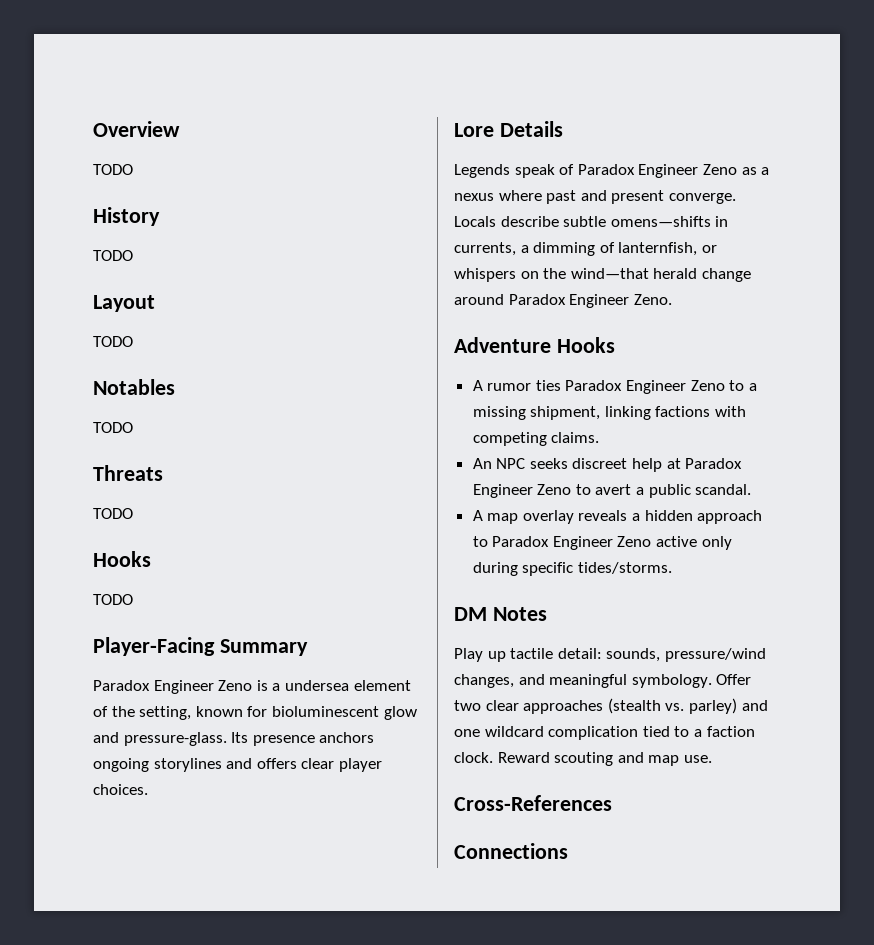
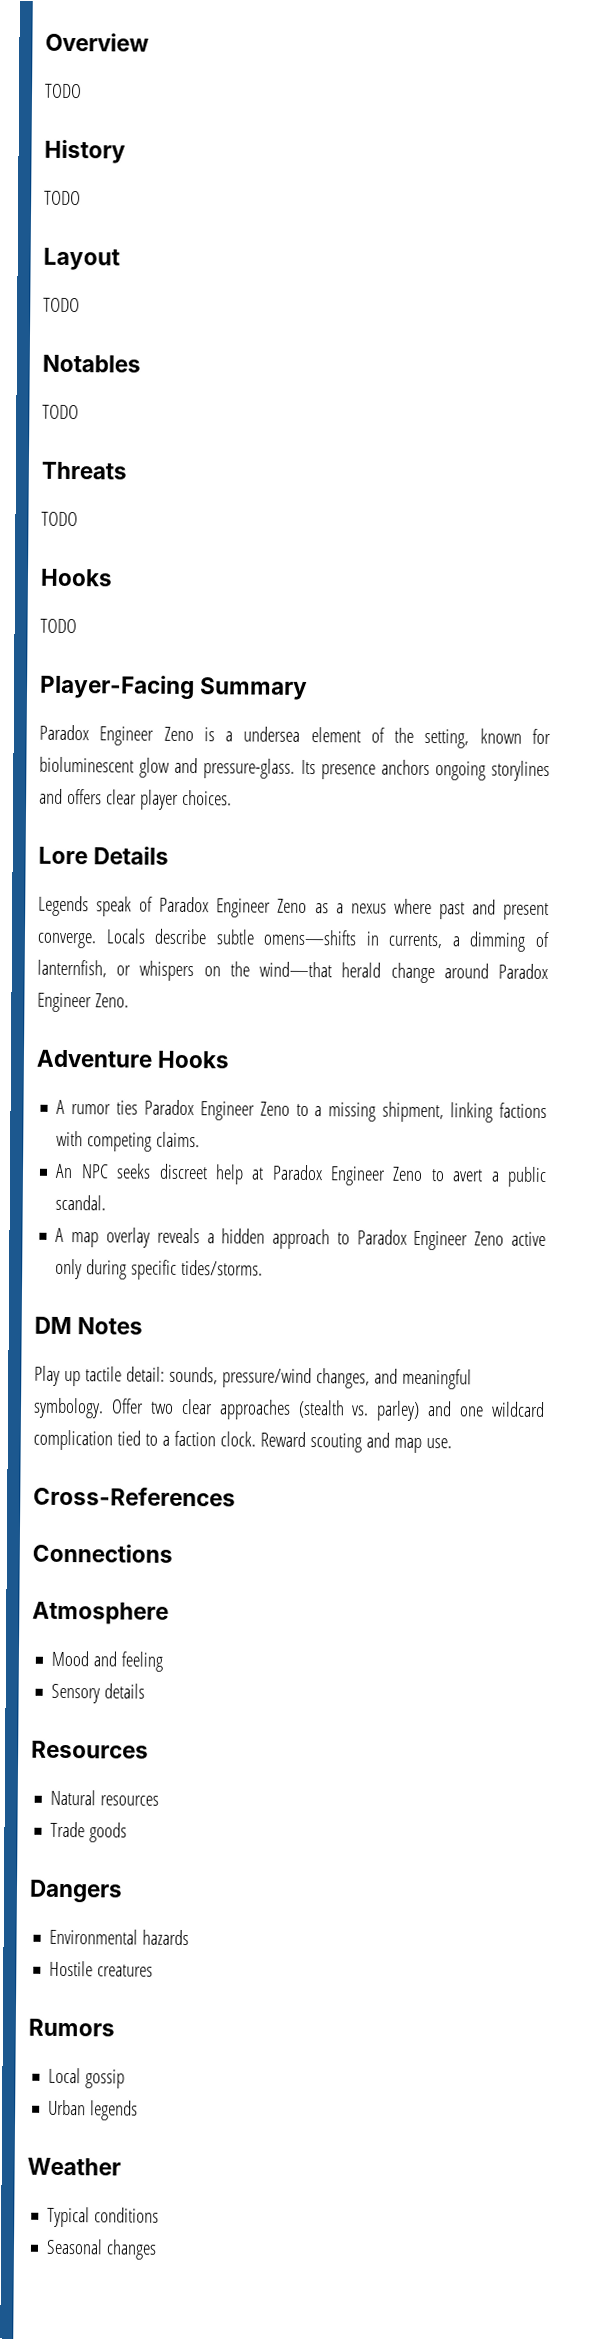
+ Atmosphere
+ Mood and feeling
+ Sensory details
+ Resources
+ Natural resources
+ Trade goods
+ Dangers
+ Environmental hazards
+ Hostile creatures
+ Rumors
+ Local gossip
+ Urban legends
+ Weather
+ Typical conditions
+ Seasonal changes

